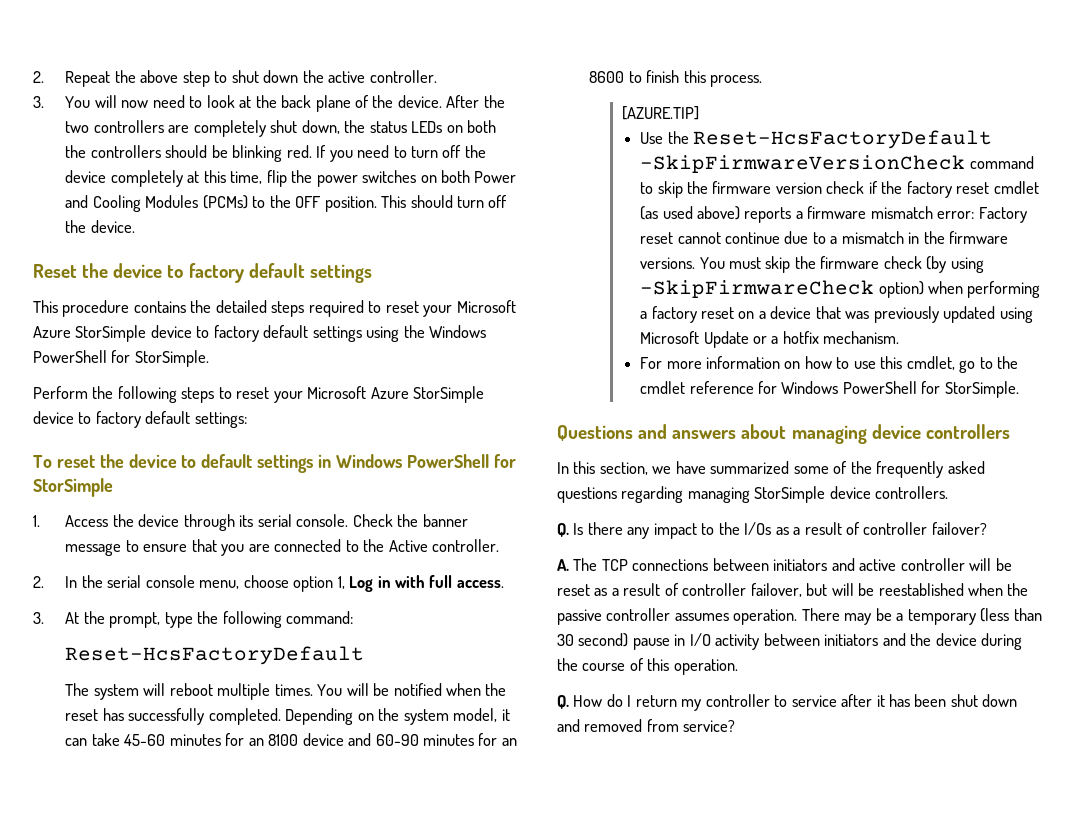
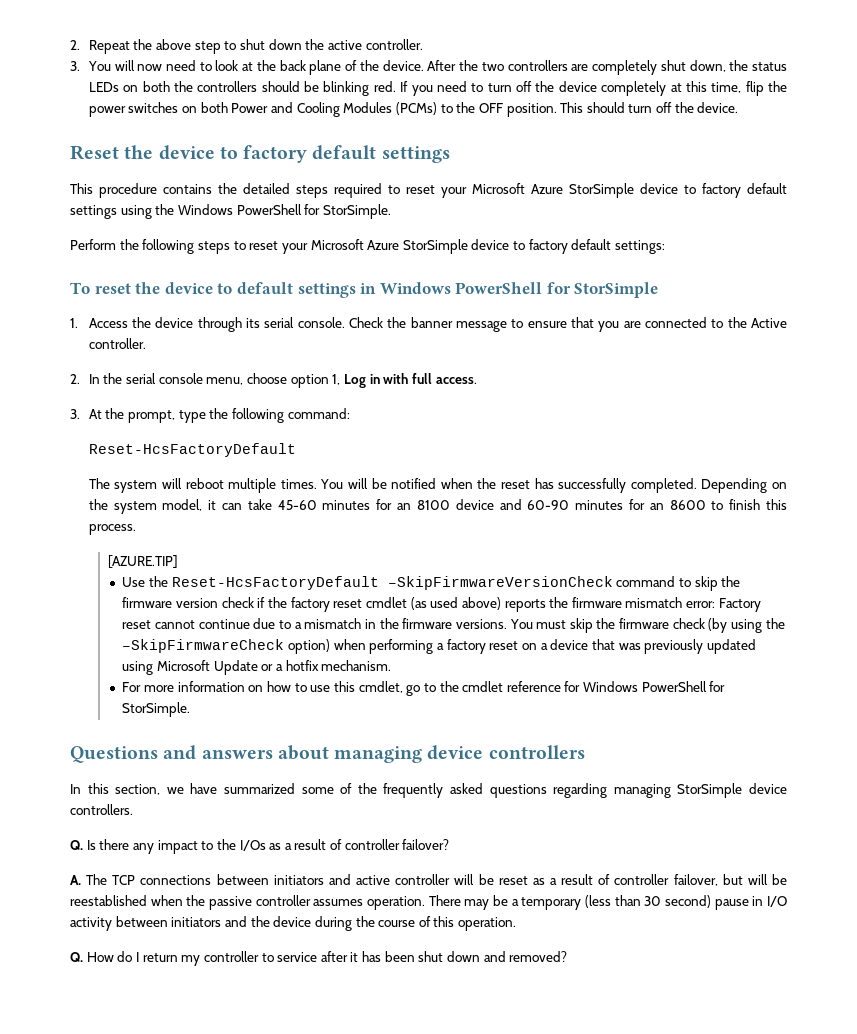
- Use the Reset-HcsFactoryDefault –SkipFirmwareVersionCheck command to skip the firmware version check if the factory reset cmdlet (as used above) reports a firmware mismatch error: Factory reset cannot continue due to a mismatch in the firmware versions.
+ Use the Reset-HcsFactoryDefault –SkipFirmwareVersionCheck command to skip the firmware version check if the factory reset cmdlet (as used above) reports the firmware mismatch error: Factory reset cannot continue due to a mismatch in the firmware versions.
- You must skip the firmware check (by using –SkipFirmwareCheck option) when performing a factory reset on a device that was previously updated using Microsoft Update or a hotfix mechanism.
+ You must skip the firmware check (by using the –SkipFirmwareCheck option) when performing a factory reset on a device that was previously updated using Microsoft Update or a hotfix mechanism.
- Q. How do I return my controller to service after it has been shut down and removed from service?
+ Q. How do I return my controller to service after it has been shut down and removed?

